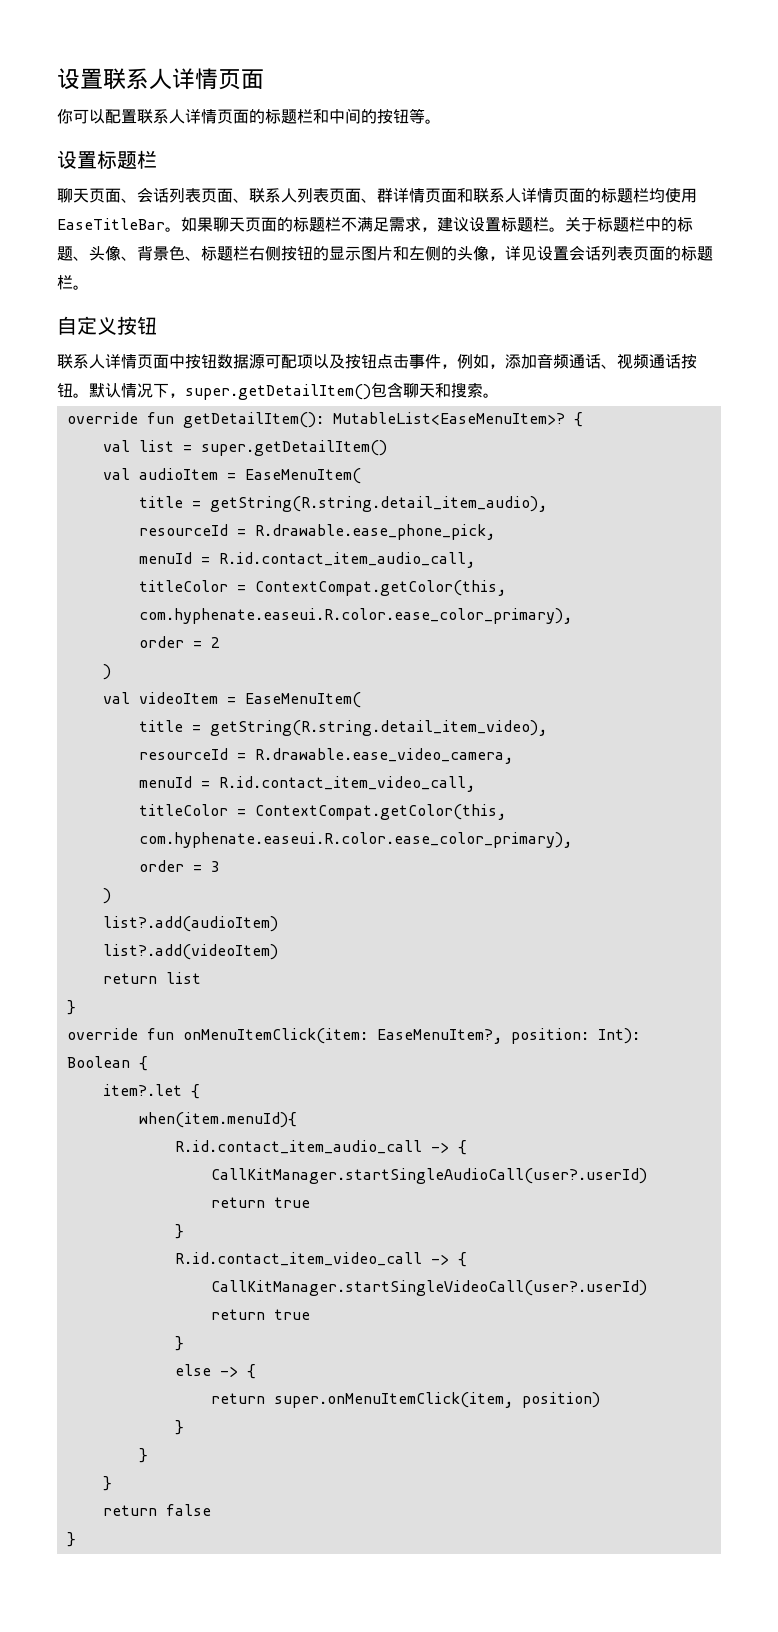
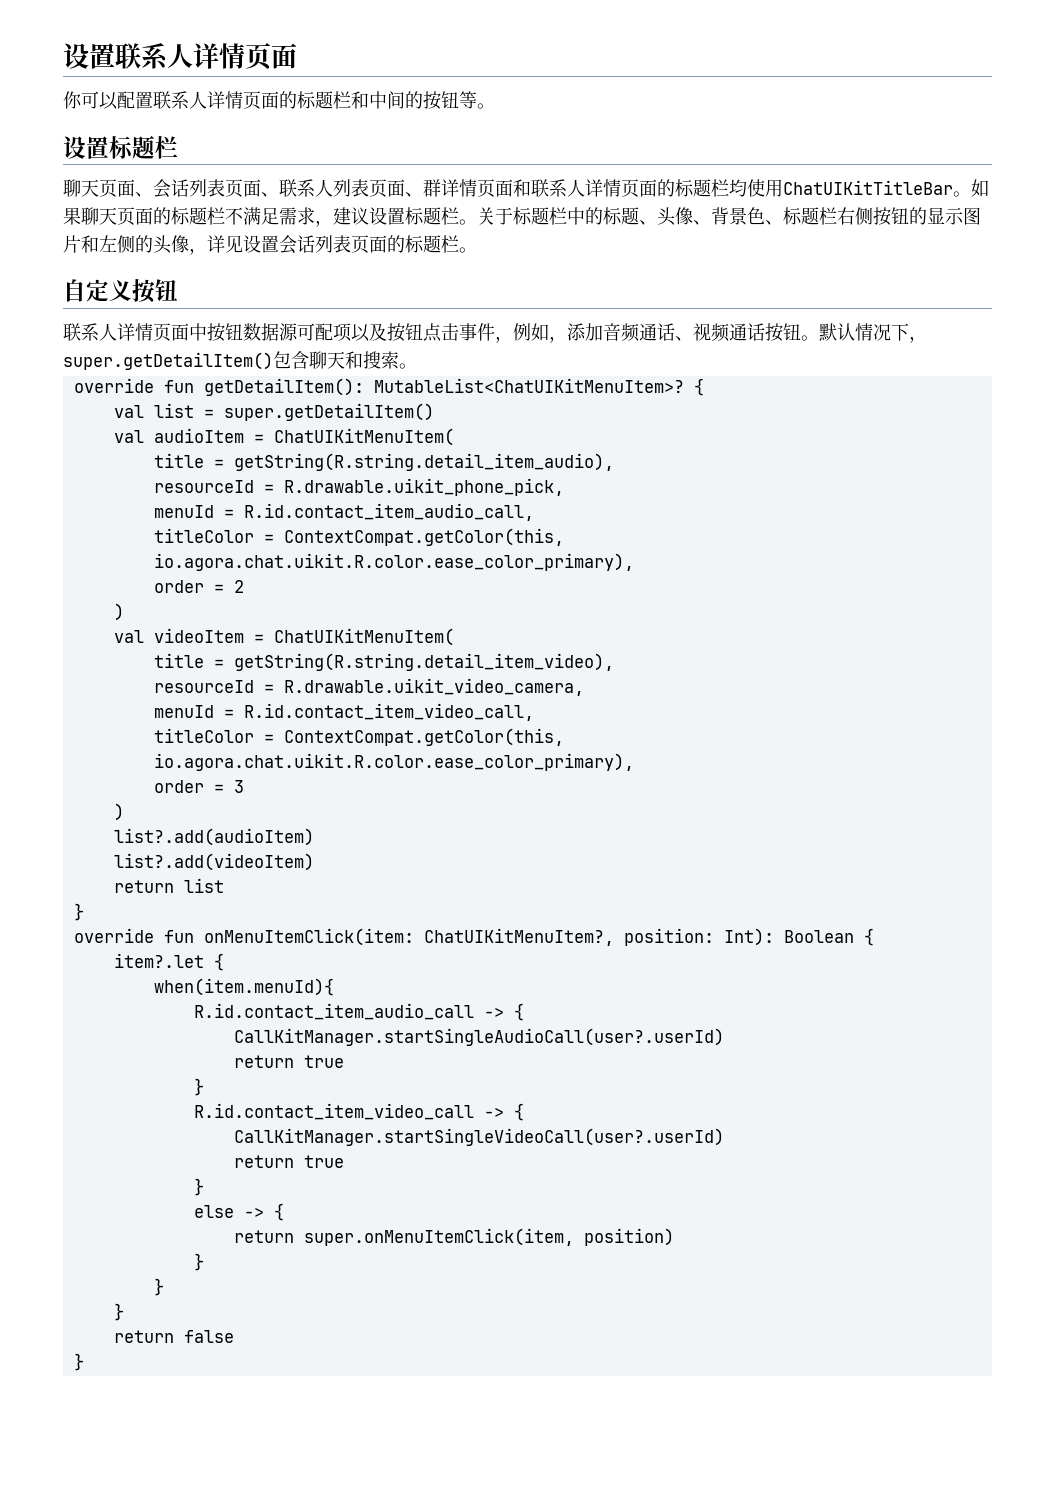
- 聊天页面、会话列表页面、联系人列表页面、群详情页面和联系人详情页面的标题栏均使用EaseTitleBar。
+ 聊天页面、会话列表页面、联系人列表页面、群详情页面和联系人详情页面的标题栏均使用ChatUIKitTitleBar。
- override fun getDetailItem(): MutableList<EaseMenuItem>?
+ override fun getDetailItem(): MutableList<ChatUIKitMenuItem>?
- val audioItem = EaseMenuItem(
+ val audioItem = ChatUIKitMenuItem(
- resourceId = R.drawable.ease_phone_pick,
+ resourceId = R.drawable.uikit_phone_pick,
  menuId = R.id.contact_item_audio_call,
- titleColor = ContextCompat.getColor(this, com.hyphenate.easeui.R.color.ease_color_primary),
+ titleColor = ContextCompat.getColor(this, io.agora.chat.uikit.R.color.ease_color_primary),
- val videoItem = EaseMenuItem(
+ val videoItem = ChatUIKitMenuItem(
- resourceId = R.drawable.ease_video_camera,
+ resourceId = R.drawable.uikit_video_camera,
  menuId = R.id.contact_item_video_call,
- titleColor = ContextCompat.getColor(this, com.hyphenate.easeui.R.color.ease_color_primary),
+ titleColor = ContextCompat.getColor(this, io.agora.chat.uikit.R.color.ease_color_primary),
- override fun onMenuItemClick(item: EaseMenuItem?, position: Int): Boolean {
+ override fun onMenuItemClick(item: ChatUIKitMenuItem?, position: Int): Boolean {

